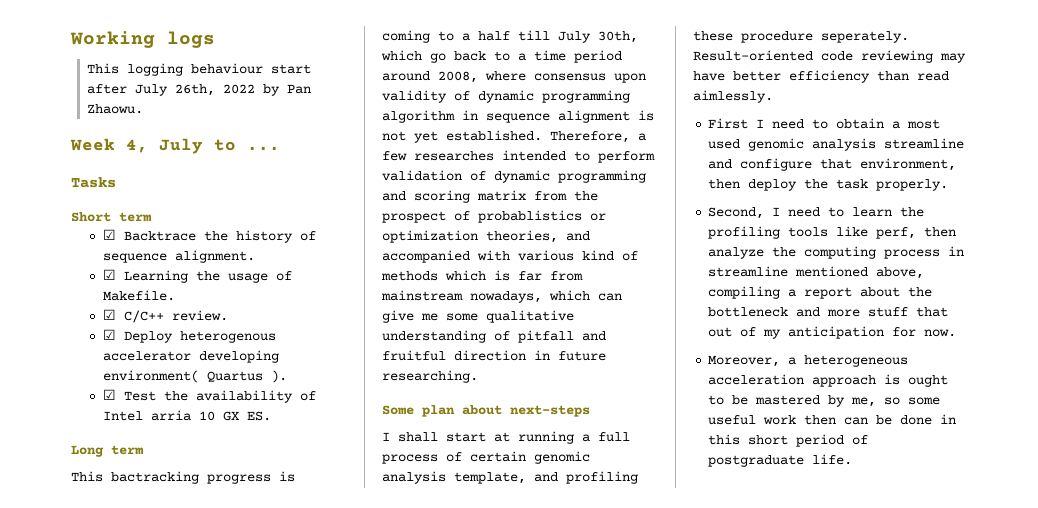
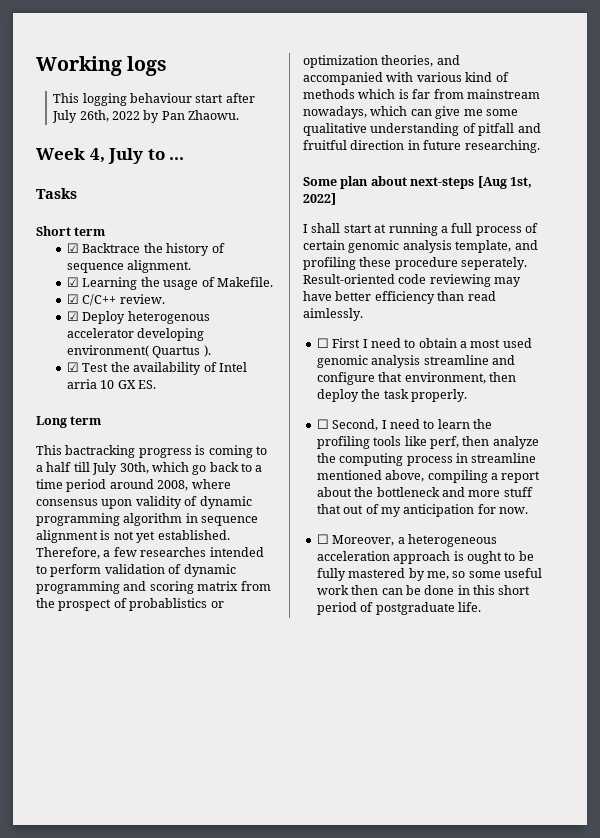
- Some plan about next-steps
+ Some plan about next-steps [Aug 1st, 2022]
- First I need to obtain a most used genomic analysis streamline and configure that environment, then deploy the task properly.
+ ☐ First I need to obtain a most used genomic analysis streamline and configure that environment, then deploy the task properly.
- Second, I need to learn the profiling tools like perf, then analyze the computing process in streamline mentioned above, compiling a report about the bottleneck and more stuff that out of my anticipation for now.
+ ☐ Second, I need to learn the profiling tools like perf, then analyze the computing process in streamline mentioned above, compiling a report about the bottleneck and more stuff that out of my anticipation for now.
- Moreover, a heterogeneous acceleration approach is ought to be mastered by me, so some useful work then can be done in this short period of postgraduate life.
+ ☐ Moreover, a heterogeneous acceleration approach is ought to be fully mastered by me, so some useful work then can be done in this short period of postgraduate life.

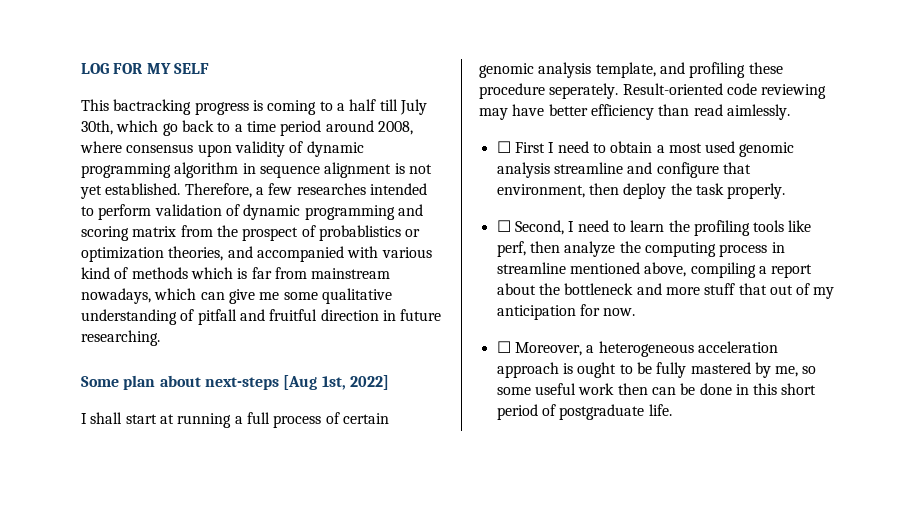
- Working logs
- This logging behaviour start after July 26th, 2022 by Pan Zhaowu.
- Week 4, July to ...
- Tasks
- Short term
- ☑ Backtrace the history of sequence alignment.
- ☑ Learning the usage of Makefile.
- ☑ C/C++ review.
- ☑ Deploy heterogenous accelerator developing environment( Quartus ).
- ☑ Test the availability of Intel arria 10 GX ES.
- Long term
+ LOG FOR MY SELF

